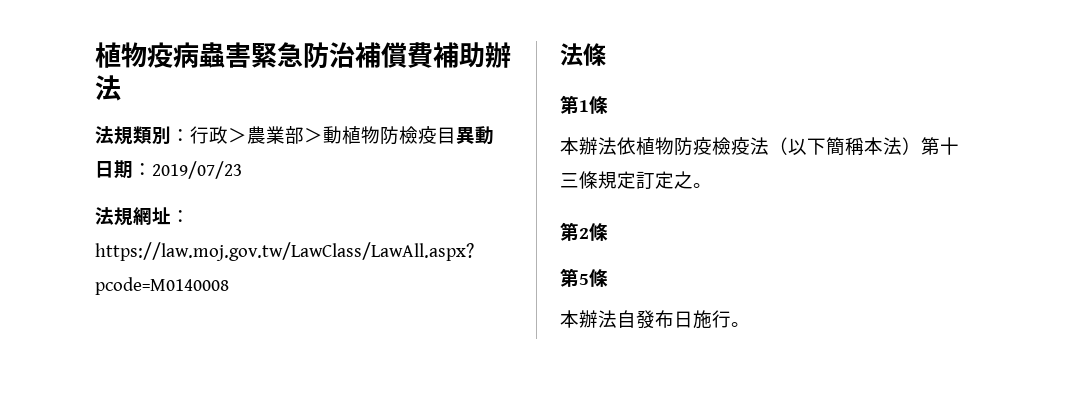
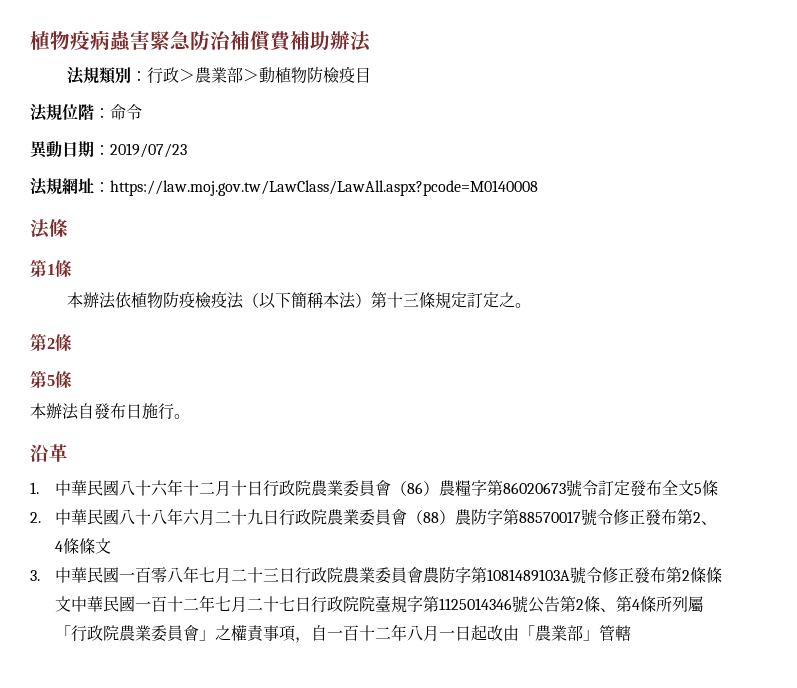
- 法規類別：行政＞農業部＞動植物防檢疫目異動日期：2019/07/23
+ 法規類別：行政＞農業部＞動植物防檢疫目
+ 法規位階：命令
+ 異動日期：2019/07/23
+ 沿革
+ 1.中華民國八十六年十二月十日行政院農業委員會（86）農糧字第86020673號令訂定發布全文5條
+ 2.中華民國八十八年六月二十九日行政院農業委員會（88）農防字第88570017號令修正發布第2、4條條文
+ 3.中華民國一百零八年七月二十三日行政院農業委員會農防字第1081489103A號令修正發布第2條條文中華民國一百十二年七月二十七日行政院院臺規字第1125014346號公告第2條、第4條所列屬「行政院農業委員會」之權責事項，自一百十二年八月一日起改由「農業部」管轄

